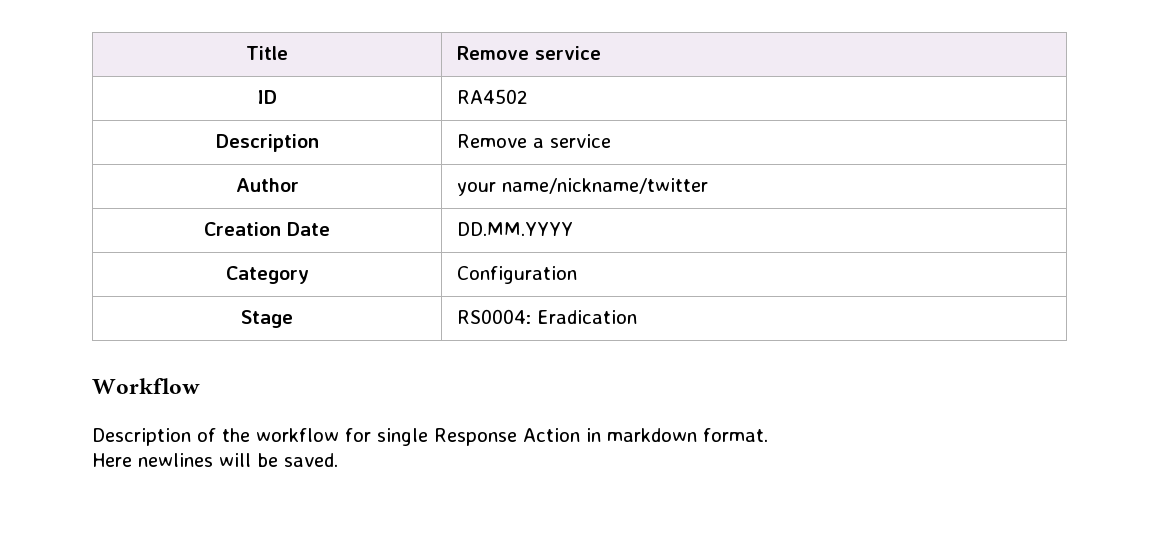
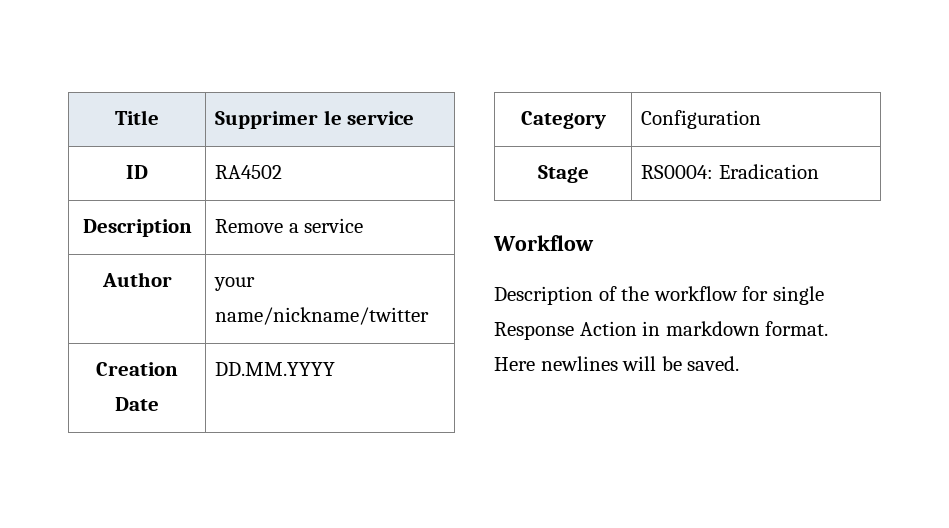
- Title | Remove service
+ Title | Supprimer le service

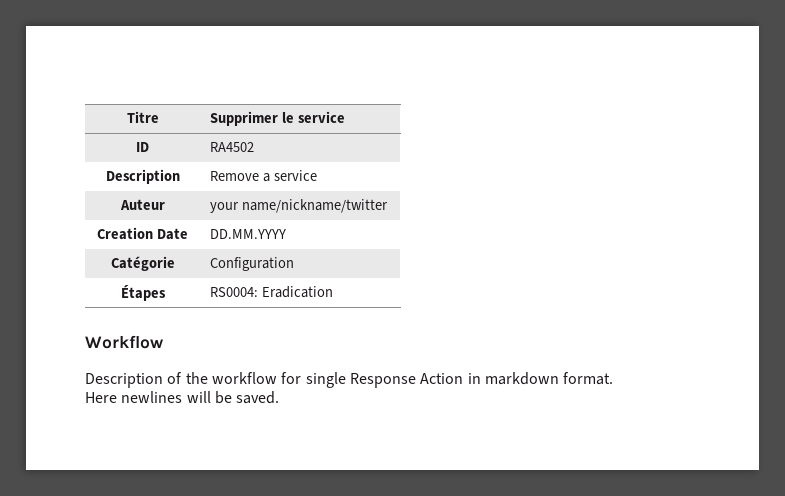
- Title | Supprimer le service
+ Titre | Supprimer le service
- Author | your name/nickname/twitter
+ Auteur | your name/nickname/twitter
- Category | Configuration
+ Catégorie | Configuration
- Stage | RS0004: Eradication
+ Étapes | RS0004: Eradication

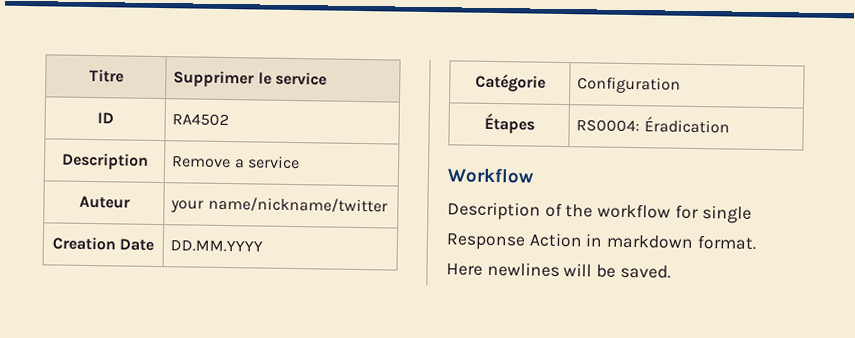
- Étapes | RS0004: Eradication
+ Étapes | RS0004: Éradication

